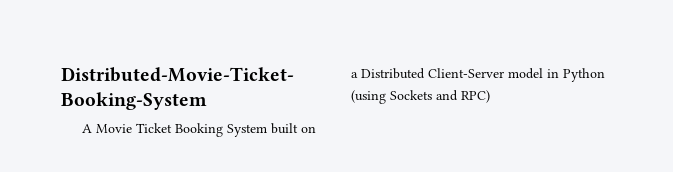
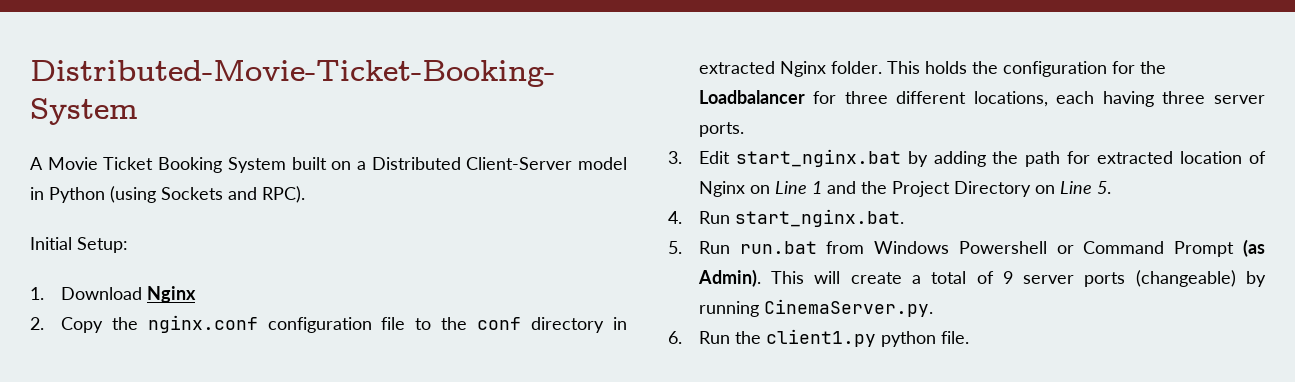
- A Movie Ticket Booking System built on a Distributed Client-Server model in Python (using Sockets and RPC)
+ A Movie Ticket Booking System built on a Distributed Client-Server model in Python (using Sockets and RPC).
+ Initial Setup:
+ 1. Download Nginx
+ 2. Copy the nginx.conf configuration file to the conf directory in extracted Nginx folder. This holds the configuration for the Loadbalancer for three different locations, each having three server ports.
+ 3. Edit start_nginx.bat by adding the path for extracted location of Nginx on Line 1 and the Project Directory on Line 5.
+ 4. Run start_nginx.bat.
+ 5. Run run.bat from Windows Powershell or Command Prompt (as Admin). This will create a total of 9 server ports (changeable) by running CinemaServer.py.
+ 6. Run the client1.py python file.

